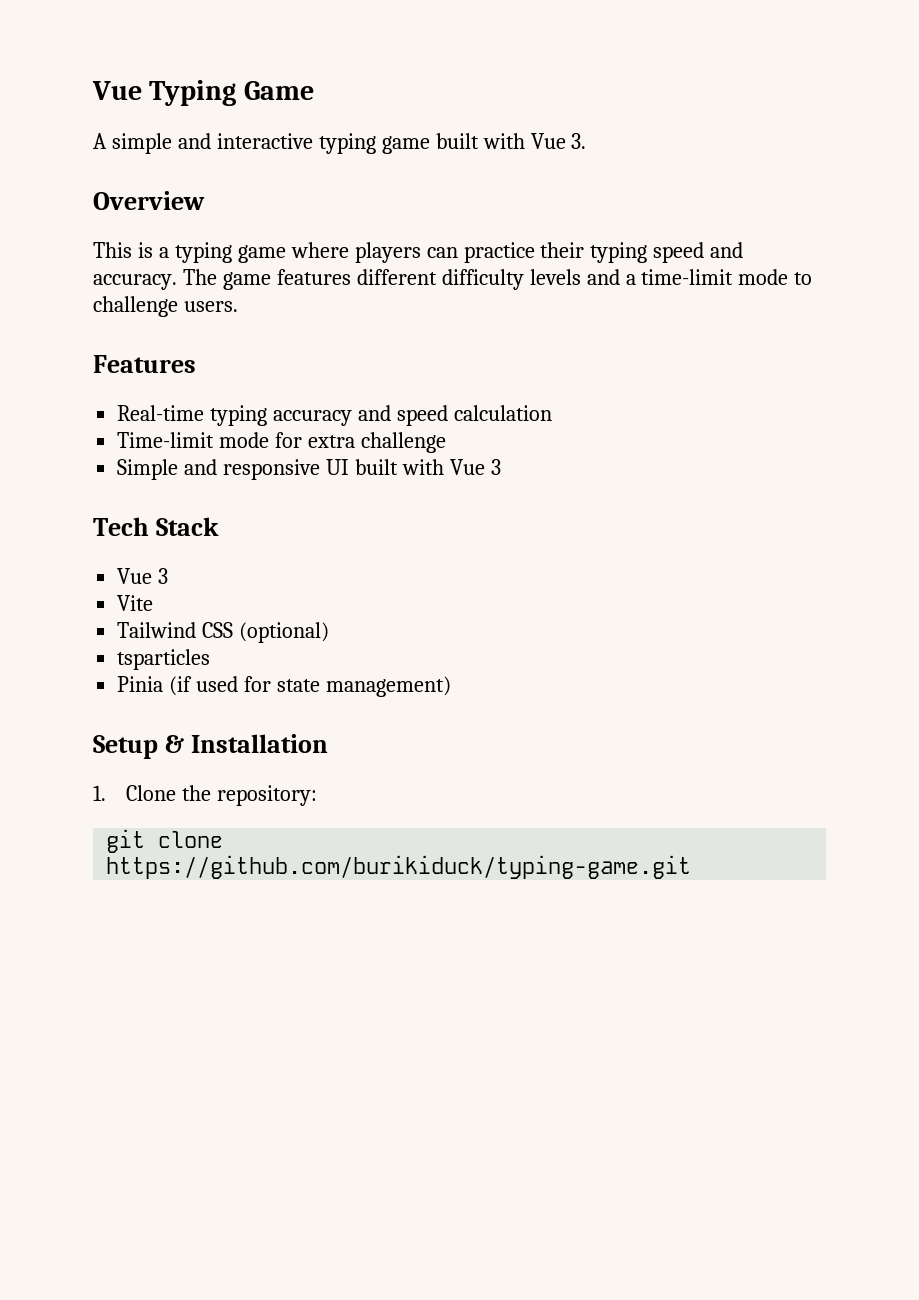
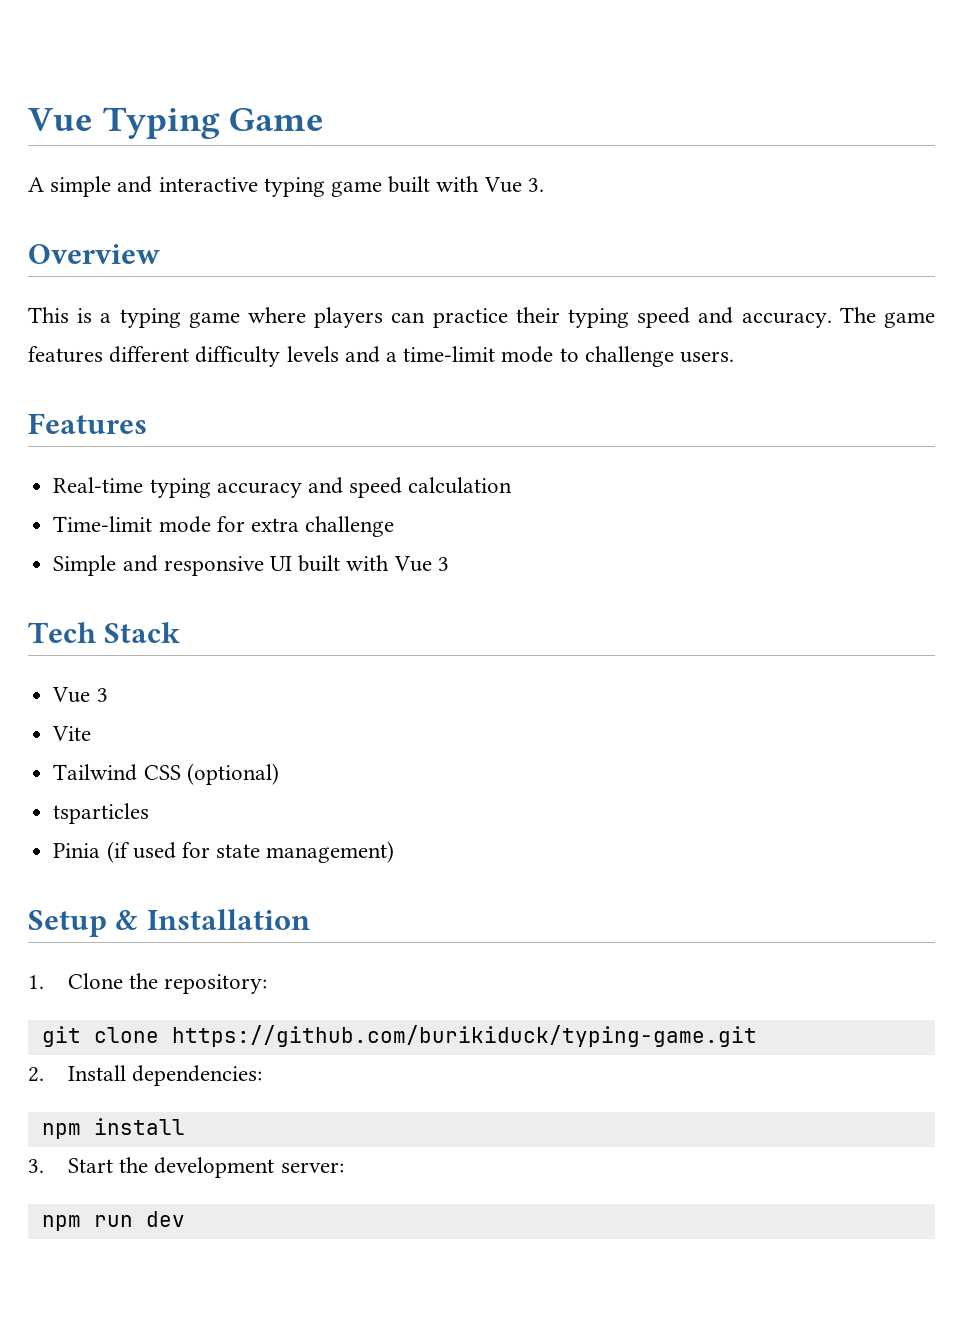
+ 2. Install dependencies:
+ npm install
+ 3. Start the development server:
+ npm run dev

